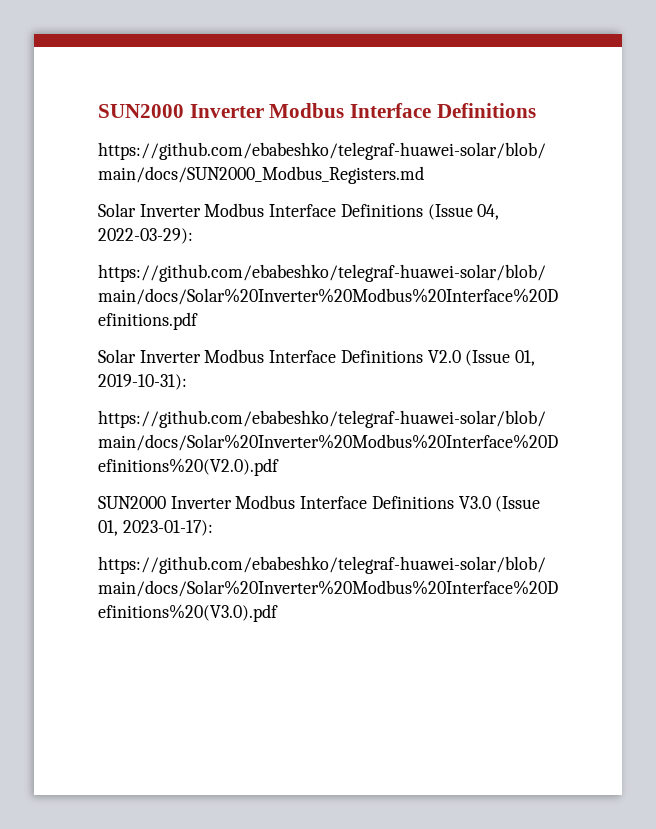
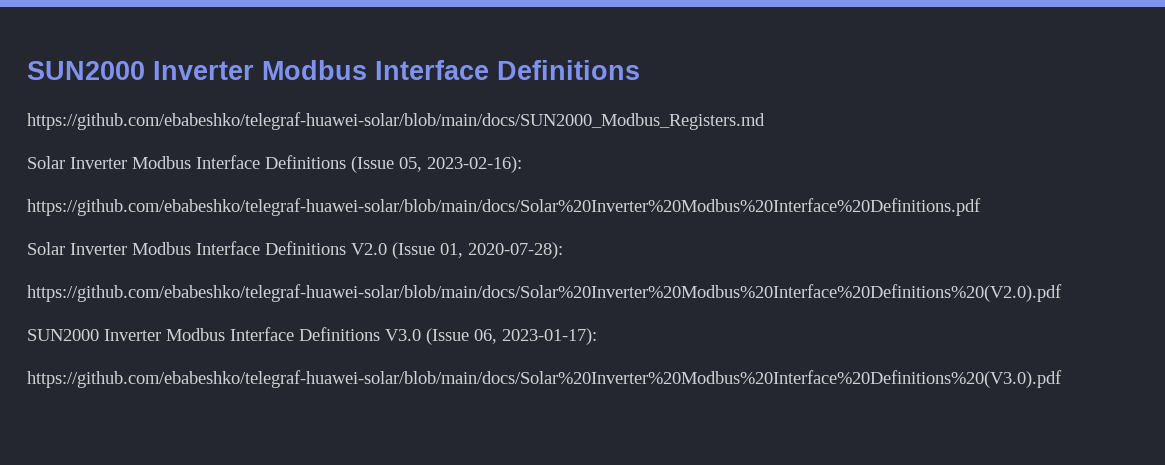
- Solar Inverter Modbus Interface Definitions (Issue 04, 2022-03-29):
+ Solar Inverter Modbus Interface Definitions (Issue 05, 2023-02-16):
- Solar Inverter Modbus Interface Definitions V2.0 (Issue 01, 2019-10-31):
+ Solar Inverter Modbus Interface Definitions V2.0 (Issue 01, 2020-07-28):
- SUN2000 Inverter Modbus Interface Definitions V3.0 (Issue 01, 2023-01-17):
+ SUN2000 Inverter Modbus Interface Definitions V3.0 (Issue 06, 2023-01-17):

